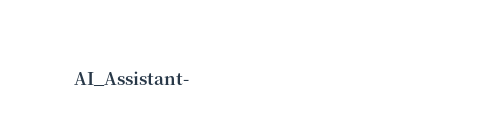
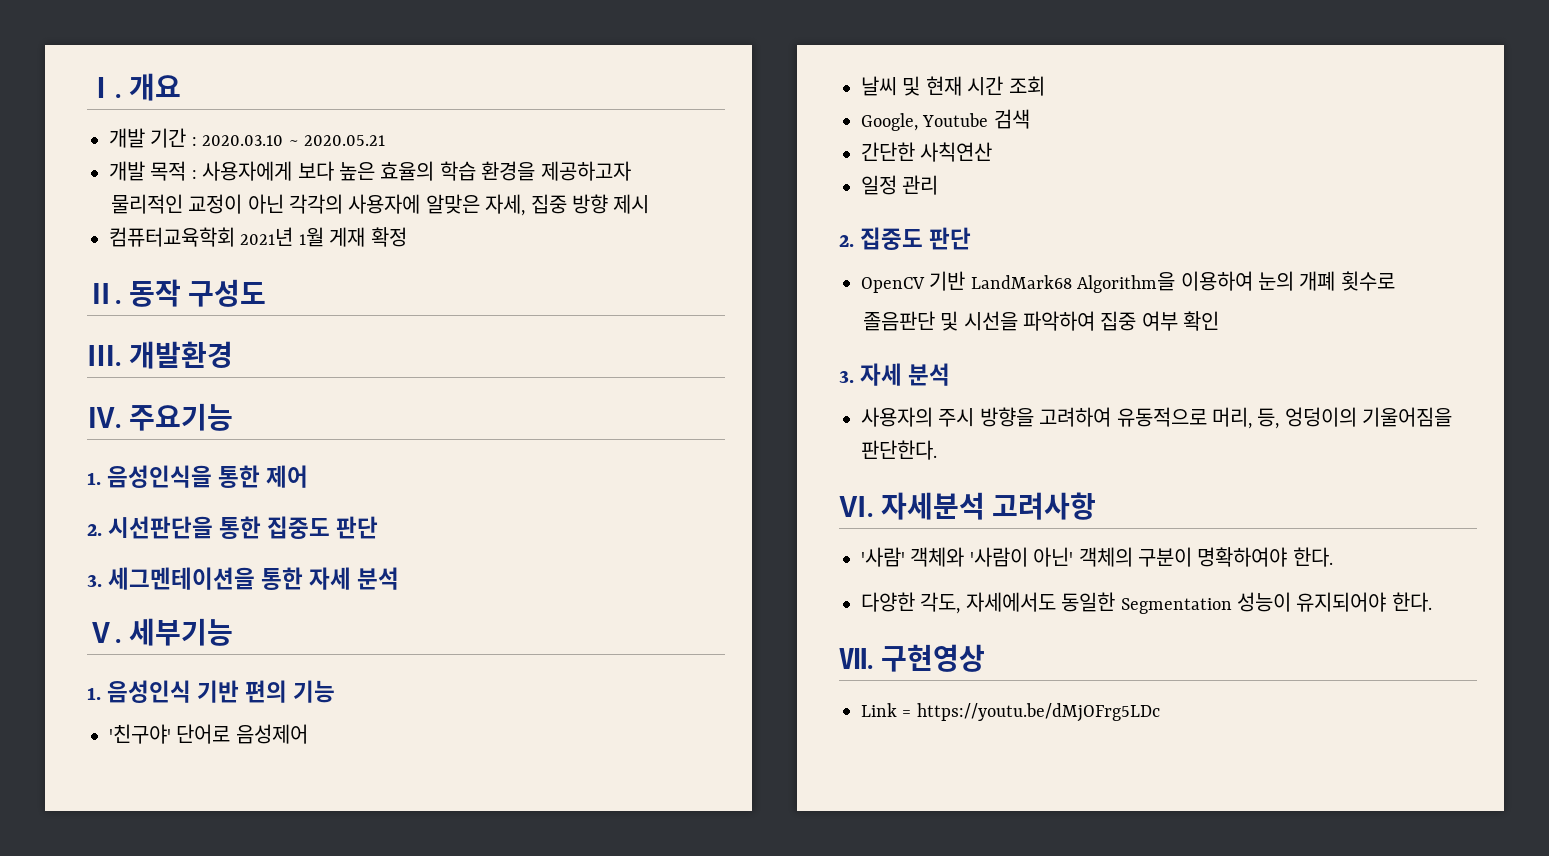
- AI_Assistant-
+ Ⅰ. 개요
+ 개발 기간 : 2020.03.10 ~ 2020.05.21
+ 개발 목적 : 사용자에게 보다 높은 효율의 학습 환경을 제공하고자
+ 물리적인 교정이 아닌 각각의 사용자에 알맞은 자세, 집중 방향 제시
+ 컴퓨터교육학회 2021년 1월 게재 확정
+ Ⅱ. 동작 구성도
+ Ⅲ. 개발환경
+ Ⅳ. 주요기능
+ 1. 음성인식을 통한 제어
+ 2. 시선판단을 통한 집중도 판단
+ 3. 세그멘테이션을 통한 자세 분석
+ Ⅴ. 세부기능
+ 1. 음성인식 기반 편의 기능
+ '친구야' 단어로 음성제어
+ 날씨 및 현재 시간 조회
+ Google, Youtube 검색
+ 간단한 사칙연산
+ 일정 관리
+ 2. 집중도 판단
+ OpenCV 기반 LandMark68 Algorithm을 이용하여 눈의 개폐 횟수로
+ 졸음판단 및 시선을 파악하여 집중 여부 확인
+ 3. 자세 분석
+ 사용자의 주시 방향을 고려하여 유동적으로 머리, 등, 엉덩이의 기울어짐을 판단한다.
+ Ⅵ. 자세분석 고려사항
+ '사람' 객체와 '사람이 아닌' 객체의 구분이 명확하여야 한다.
+ 다양한 각도, 자세에서도 동일한 Segmentation 성능이 유지되어야 한다.
+ Ⅶ. 구현영상
+ Link = https://youtu.be/dMjOFrg5LDc

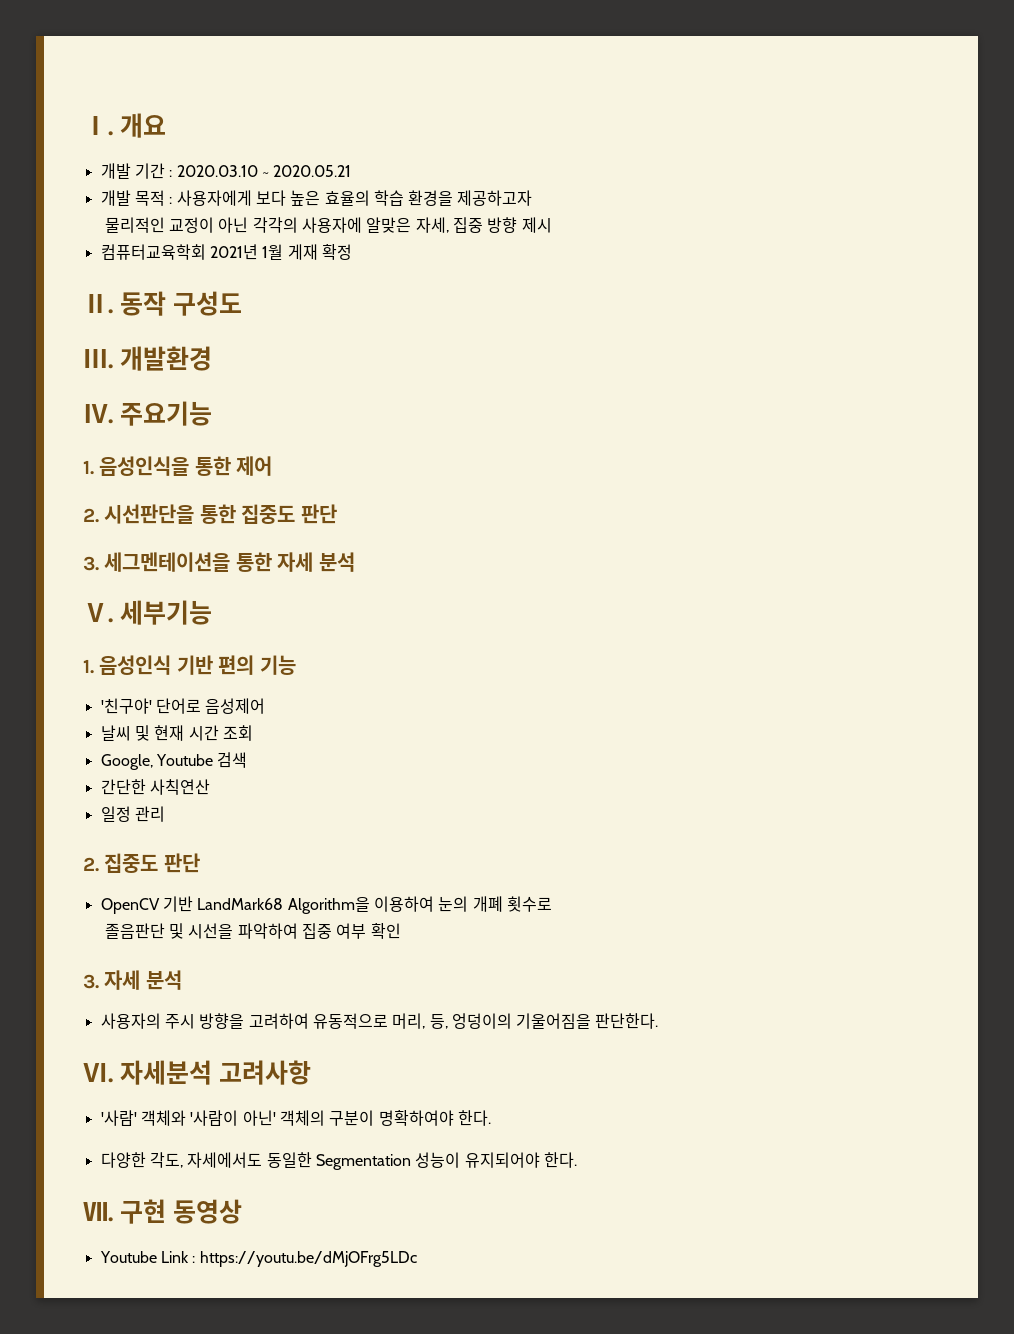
- Ⅶ. 구현영상
- Link = https://youtu.be/dMjOFrg5LDc
+ Ⅶ. 구현 동영상
+ Youtube Link : https://youtu.be/dMjOFrg5LDc

